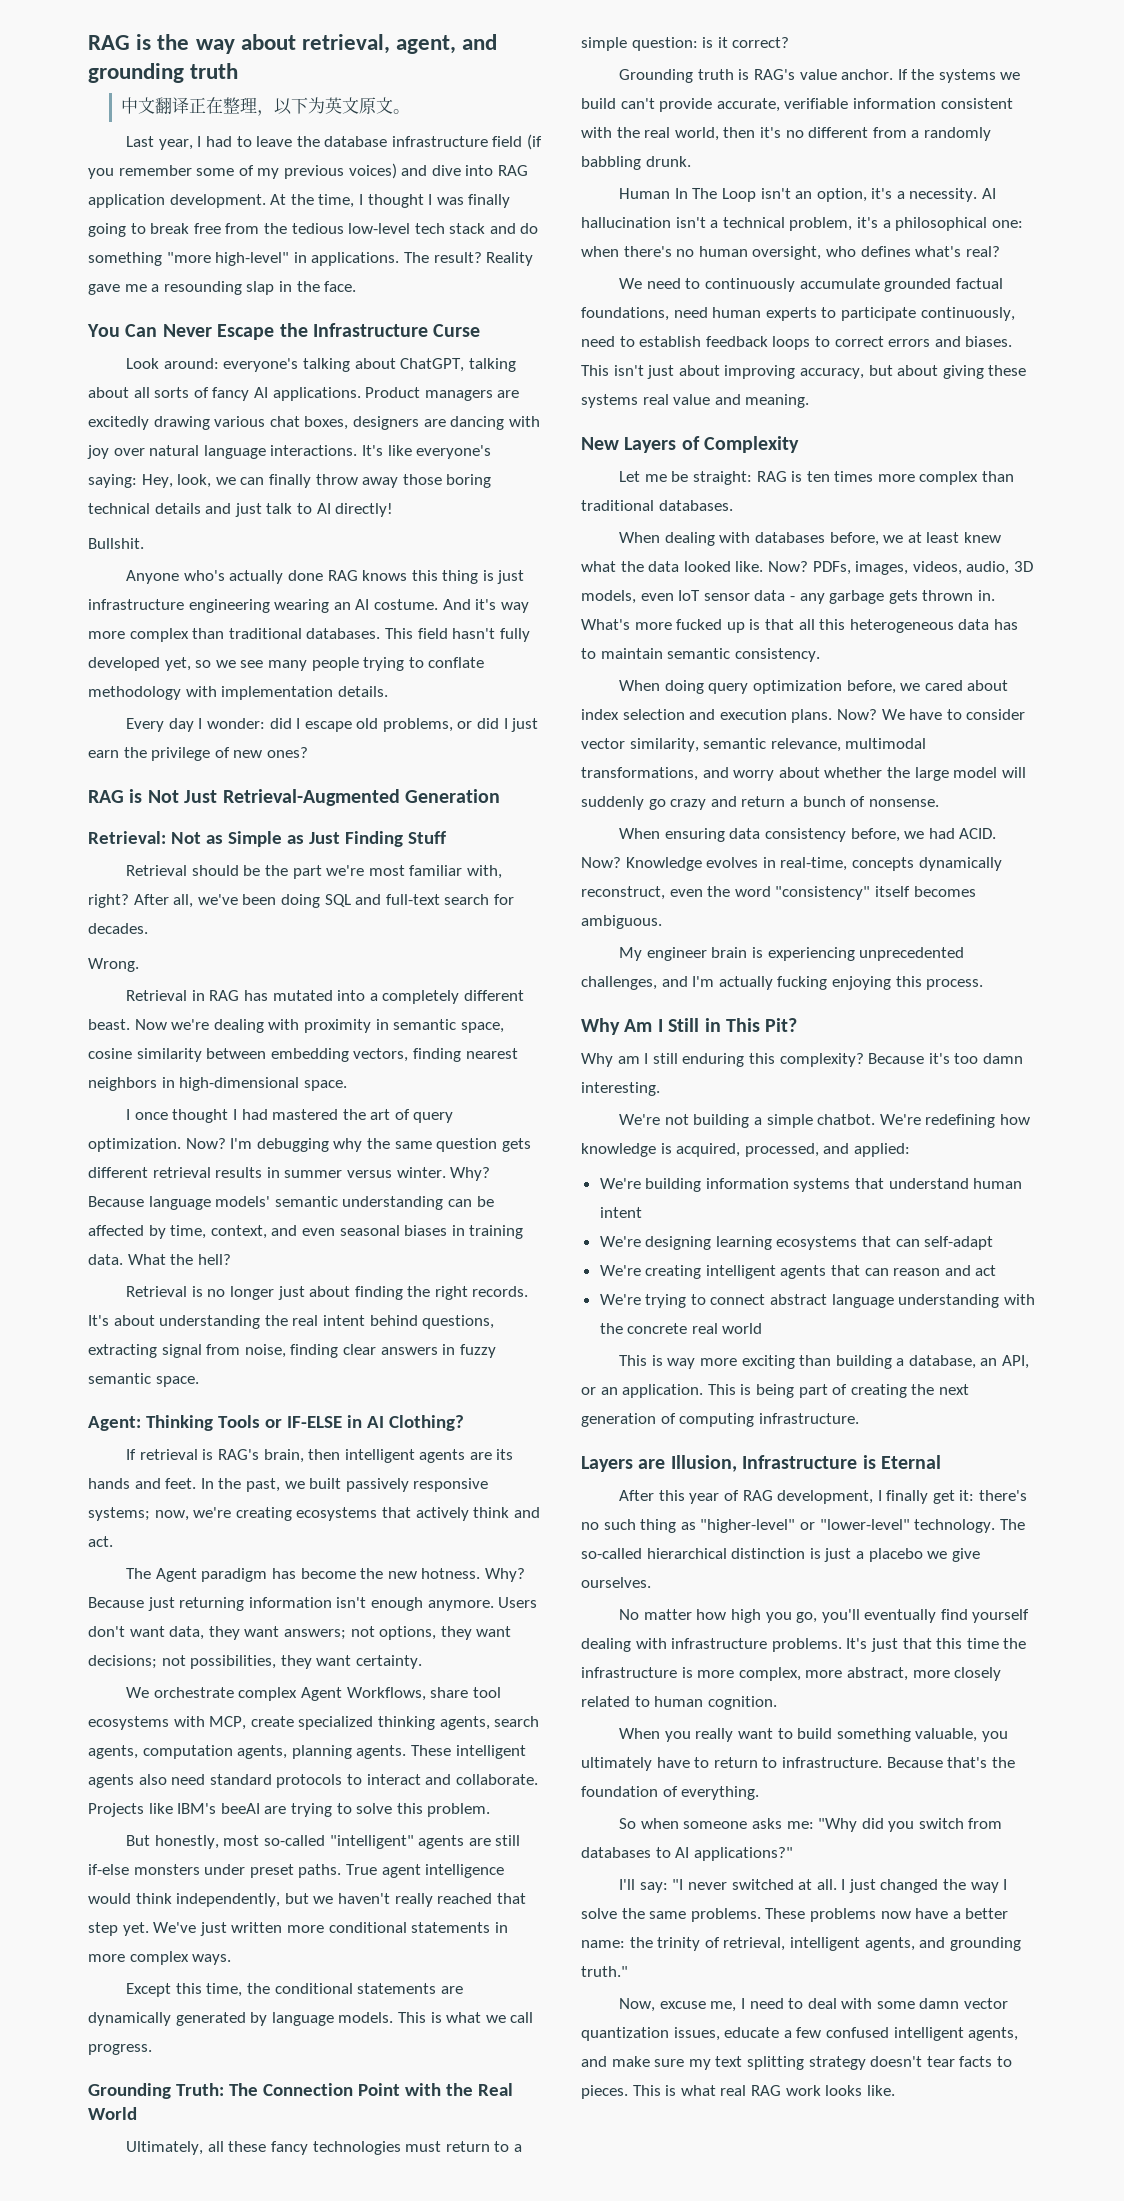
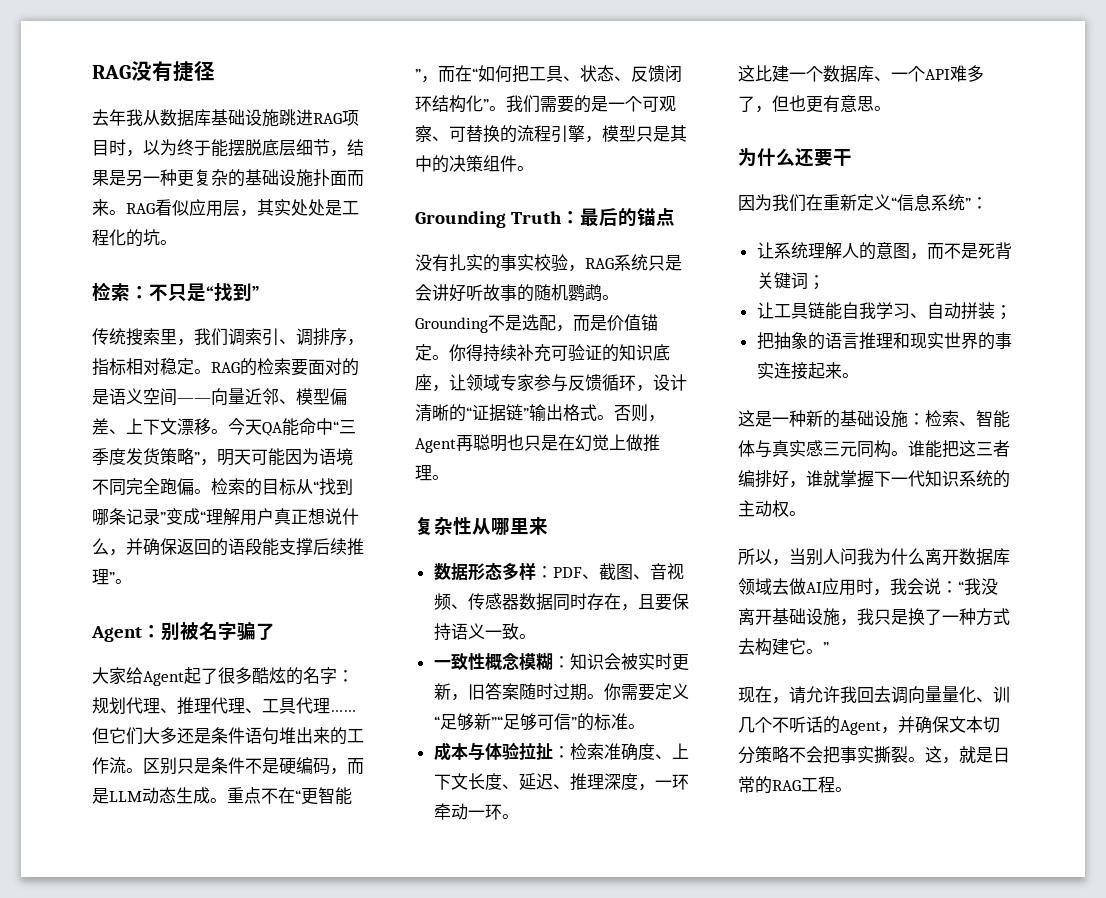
- RAG is the way about retrieval, agent, and grounding truth
- 中文翻译正在整理，以下为英文原文。
- Last year, I had to leave the database infrastructure field (if you remember some of my previous voices) and dive into RAG application development. At the time, I thought I was finally going to break free from the tedious low-level tech stack and do something "more high-level" in applications. The result? Reality gave me a resounding slap in the face.
- You Can Never Escape the Infrastructure Curse
- Look around: everyone's talking about ChatGPT, talking about all sorts of fancy AI applications. Product managers are excitedly drawing various chat boxes, designers are dancing with joy over natural language interactions. It's like everyone's saying: Hey, look, we can finally throw away those boring technical details and just talk to AI directly!
- Bullshit.
- Anyone who's actually done RAG knows this thing is just infrastructure engineering wearing an AI costume. And it's way more complex than traditional databases. This field hasn't fully developed yet, so we see many people trying to conflate methodology with implementation details.
- Every day I wonder: did I escape old problems, or did I just earn the privilege of new ones?
- RAG is Not Just Retrieval-Augmented Generation
- Retrieval: Not as Simple as Just Finding Stuff
- Retrieval should be the part we're most familiar with, right? After all, we've been doing SQL and full-text search for decades.
- Wrong.
- Retrieval in RAG has mutated into a completely different beast. Now we're dealing with proximity in semantic space, cosine similarity between embedding vectors, finding nearest neighbors in high-dimensional space.
- I once thought I had mastered the art of query optimization. Now? I'm debugging why the same question gets different retrieval results in summer versus winter. Why? Because language models' semantic understanding can be affected by time, context, and even seasonal biases in training data. What the hell?
- Retrieval is no longer just about finding the right records. It's about understanding the real intent behind questions, extracting signal from noise, finding clear answers in fuzzy semantic space.
- Agent: Thinking Tools or IF-ELSE in AI Clothing?
- If retrieval is RAG's brain, then intelligent agents are its hands and feet. In the past, we built passively responsive systems; now, we're creating ecosystems that actively think and act.
- The Agent paradigm has become the new hotness. Why? Because just returning information isn't enough anymore. Users don't want data, they want answers; not options, they want decisions; not possibilities, they want certainty.
- We orchestrate complex Agent Workflows, share tool ecosystems with MCP, create specialized thinking agents, search agents, computation agents, planning agents. These intelligent agents also need standard protocols to interact and collaborate. Projects like IBM's beeAI are trying to solve this problem.
- But honestly, most so-called "intelligent" agents are still if-else monsters under preset paths. True agent intelligence would think independently, but we haven't really reached that step yet. We've just written more conditional statements in more complex ways.
- Except this time, the conditional statements are dynamically generated by language models. This is what we call progress.
- Grounding Truth: The Connection Point with the Real World
- Ultimately, all these fancy technologies must return to a simple question: is it correct?
- Grounding truth is RAG's value anchor. If the systems we build can't provide accurate, verifiable information consistent with the real world, then it's no different from a randomly babbling drunk.
- Human In The Loop isn't an option, it's a necessity. AI hallucination isn't a technical problem, it's a philosophical one: when there's no human oversight, who defines what's real?
- We need to continuously accumulate grounded factual foundations, need human experts to participate continuously, need to establish feedback loops to correct errors and biases. This isn't just about improving accuracy, but about giving these systems real value and meaning.
- New Layers of Complexity
- Let me be straight: RAG is ten times more complex than traditional databases.
- When dealing with databases before, we at least knew what the data looked like. Now? PDFs, images, videos, audio, 3D models, even IoT sensor data - any garbage gets thrown in. What's more fucked up is that all this heterogeneous data has to maintain semantic consistency.
- When doing query optimization before, we cared about index selection and execution plans. Now? We have to consider vector similarity, semantic relevance, multimodal transformations, and worry about whether the large model will suddenly go crazy and return a bunch of nonsense.
- When ensuring data consistency before, we had ACID. Now? Knowledge evolves in real-time, concepts dynamically reconstruct, even the word "consistency" itself becomes ambiguous.
- My engineer brain is experiencing unprecedented challenges, and I'm actually fucking enjoying this process.
- Why Am I Still in This Pit?
- Why am I still enduring this complexity? Because it's too damn interesting.
- We're not building a simple chatbot. We're redefining how knowledge is acquired, processed, and applied:
- We're building information systems that understand human intent
- We're designing learning ecosystems that can self-adapt
- We're creating intelligent agents that can reason and act
- We're trying to connect abstract language understanding with the concrete real world
- This is way more exciting than building a database, an API, or an application. This is being part of creating the next generation of computing infrastructure.
- Layers are Illusion, Infrastructure is Eternal
- After this year of RAG development, I finally get it: there's no such thing as "higher-level" or "lower-level" technology. The so-called hierarchical distinction is just a placebo we give ourselves.
- No matter how high you go, you'll eventually find yourself dealing with infrastructure problems. It's just that this time the infrastructure is more complex, more abstract, more closely related to human cognition.
- When you really want to build something valuable, you ultimately have to return to infrastructure. Because that's the foundation of everything.
- So when someone asks me: "Why did you switch from databases to AI applications?"
- I'll say: "I never switched at all. I just changed the way I solve the same problems. These problems now have a better name: the trinity of retrieval, intelligent agents, and grounding truth."
- Now, excuse me, I need to deal with some damn vector quantization issues, educate a few confused intelligent agents, and make sure my text splitting strategy doesn't tear facts to pieces. This is what real RAG work looks like.
+ RAG没有捷径
+ 去年我从数据库基础设施跳进RAG项目时，以为终于能摆脱底层细节，结果是另一种更复杂的基础设施扑面而来。RAG看似应用层，其实处处是工程化的坑。
+ 检索：不只是“找到”
+ 传统搜索里，我们调索引、调排序，指标相对稳定。RAG的检索要面对的是语义空间——向量近邻、模型偏差、上下文漂移。今天QA能命中“三季度发货策略”，明天可能因为语境不同完全跑偏。检索的目标从“找到哪条记录”变成“理解用户真正想说什么，并确保返回的语段能支撑后续推理”。
+ Agent：别被名字骗了
+ 大家给Agent起了很多酷炫的名字：规划代理、推理代理、工具代理……但它们大多还是条件语句堆出来的工作流。区别只是条件不是硬编码，而是LLM动态生成。重点不在“更智能”，而在“如何把工具、状态、反馈闭环结构化”。我们需要的是一个可观察、可替换的流程引擎，模型只是其中的决策组件。
+ Grounding Truth：最后的锚点
+ 没有扎实的事实校验，RAG系统只是会讲好听故事的随机鹦鹉。Grounding不是选配，而是价值锚定。你得持续补充可验证的知识底座，让领域专家参与反馈循环，设计清晰的“证据链”输出格式。否则，Agent再聪明也只是在幻觉上做推理。
+ 复杂性从哪里来
+ 数据形态多样：PDF、截图、音视频、传感器数据同时存在，且要保持语义一致。
+ 一致性概念模糊：知识会被实时更新，旧答案随时过期。你需要定义“足够新”“足够可信”的标准。
+ 成本与体验拉扯：检索准确度、上下文长度、延迟、推理深度，一环牵动一环。
+ 这比建一个数据库、一个API难多了，但也更有意思。
+ 为什么还要干
+ 因为我们在重新定义“信息系统”：
+ 让系统理解人的意图，而不是死背关键词；
+ 让工具链能自我学习、自动拼装；
+ 把抽象的语言推理和现实世界的事实连接起来。
+ 这是一种新的基础设施：检索、智能体与真实感三元同构。谁能把这三者编排好，谁就掌握下一代知识系统的主动权。
+ 所以，当别人问我为什么离开数据库领域去做AI应用时，我会说：“我没离开基础设施，我只是换了一种方式去构建它。”
+ 现在，请允许我回去调向量量化、训几个不听话的Agent，并确保文本切分策略不会把事实撕裂。这，就是日常的RAG工程。

